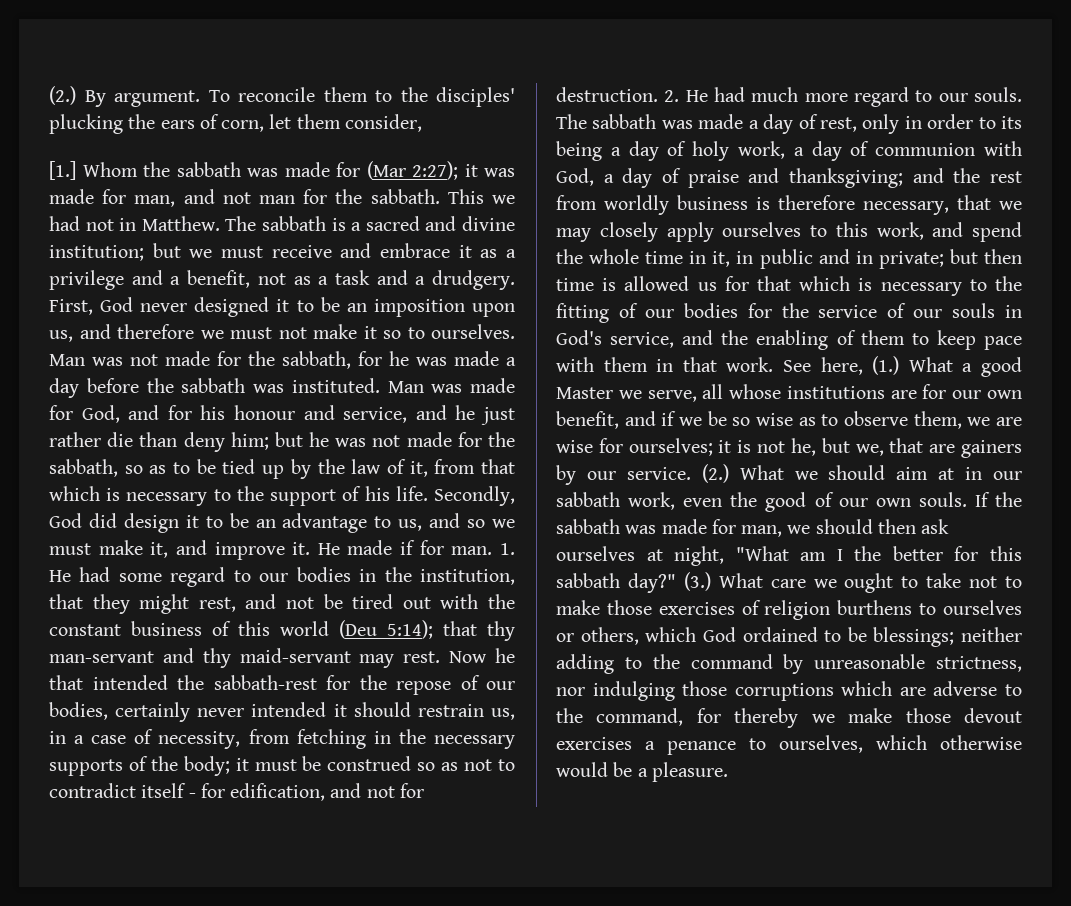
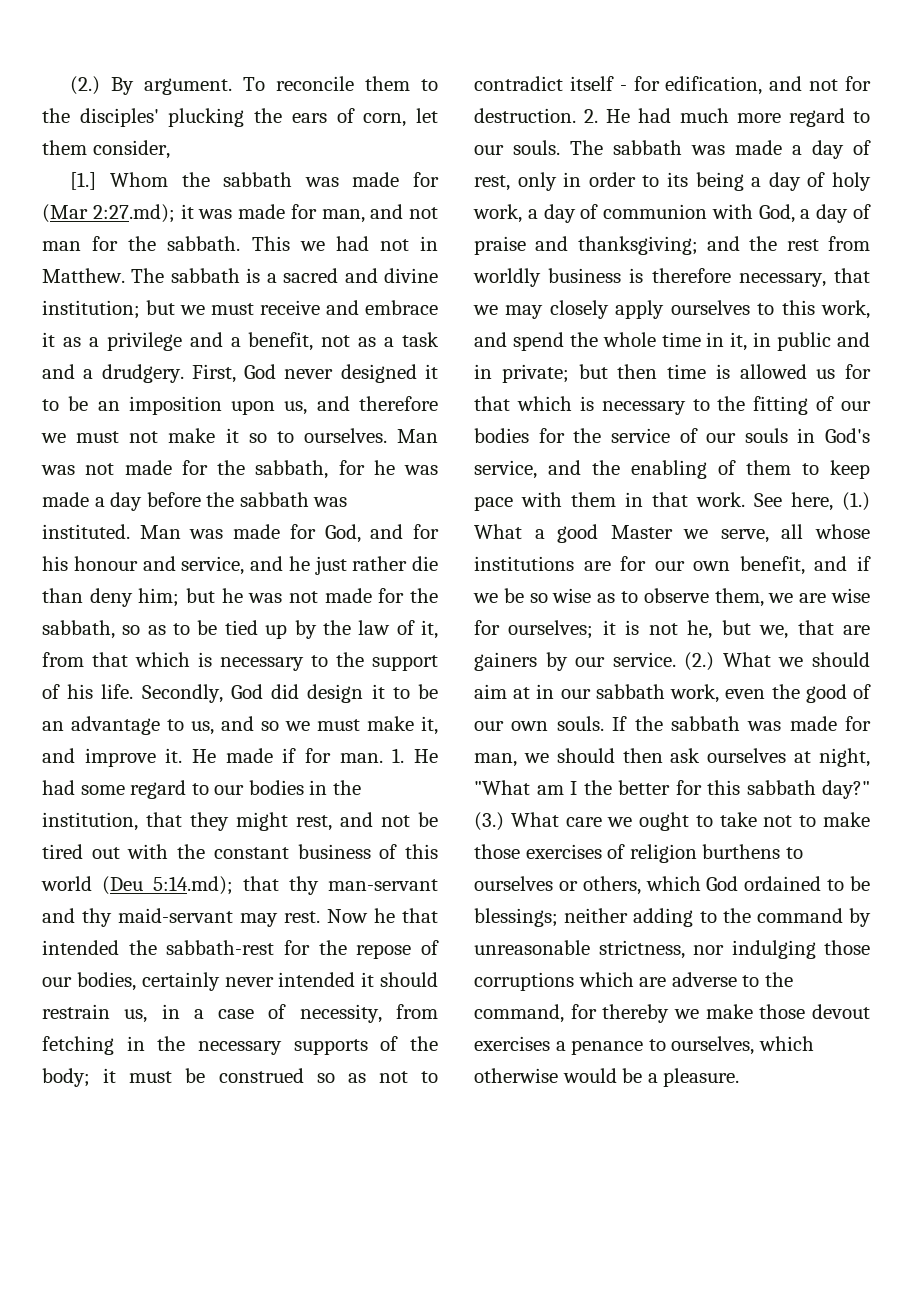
- [1.] Whom the sabbath was made for (Mar 2:27); it was made for man, and not man for the sabbath.
+ [1.] Whom the sabbath was made for (Mar 2:27.md); it was made for man, and not man for the sabbath.
- 1. He had some regard to our bodies in the institution, that they might rest, and not be tired out with the constant business of this world (Deu 5:14); that thy man-servant and thy maid-servant may rest.
+ 1. He had some regard to our bodies in the institution, that they might rest, and not be tired out with the constant business of this world (Deu 5:14.md); that thy man-servant and thy maid-servant may rest.

